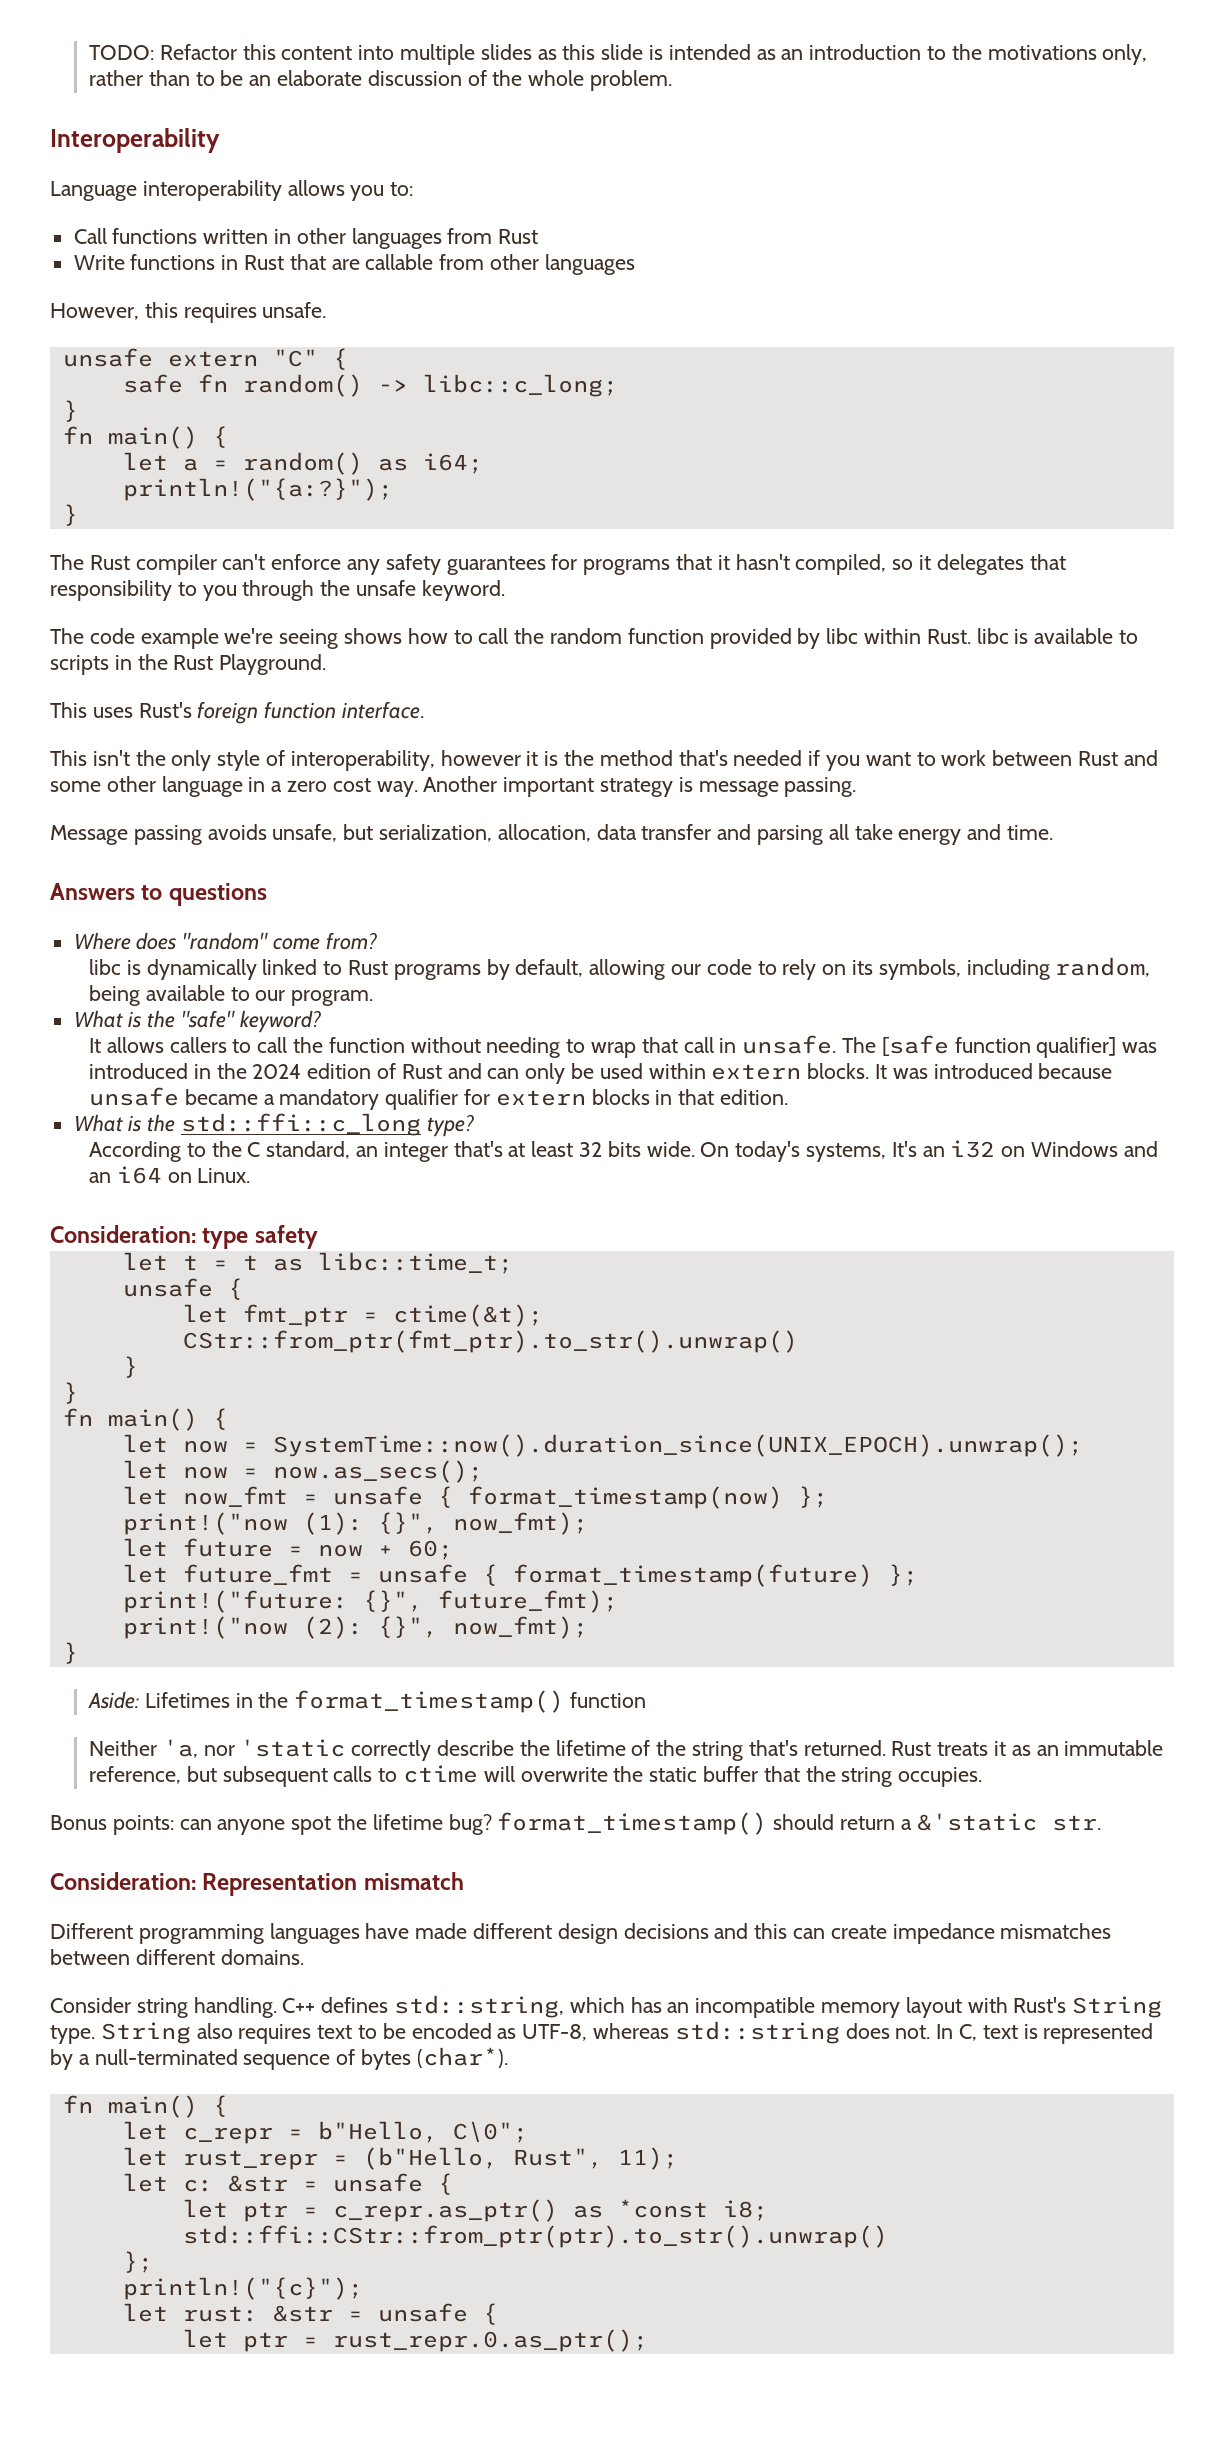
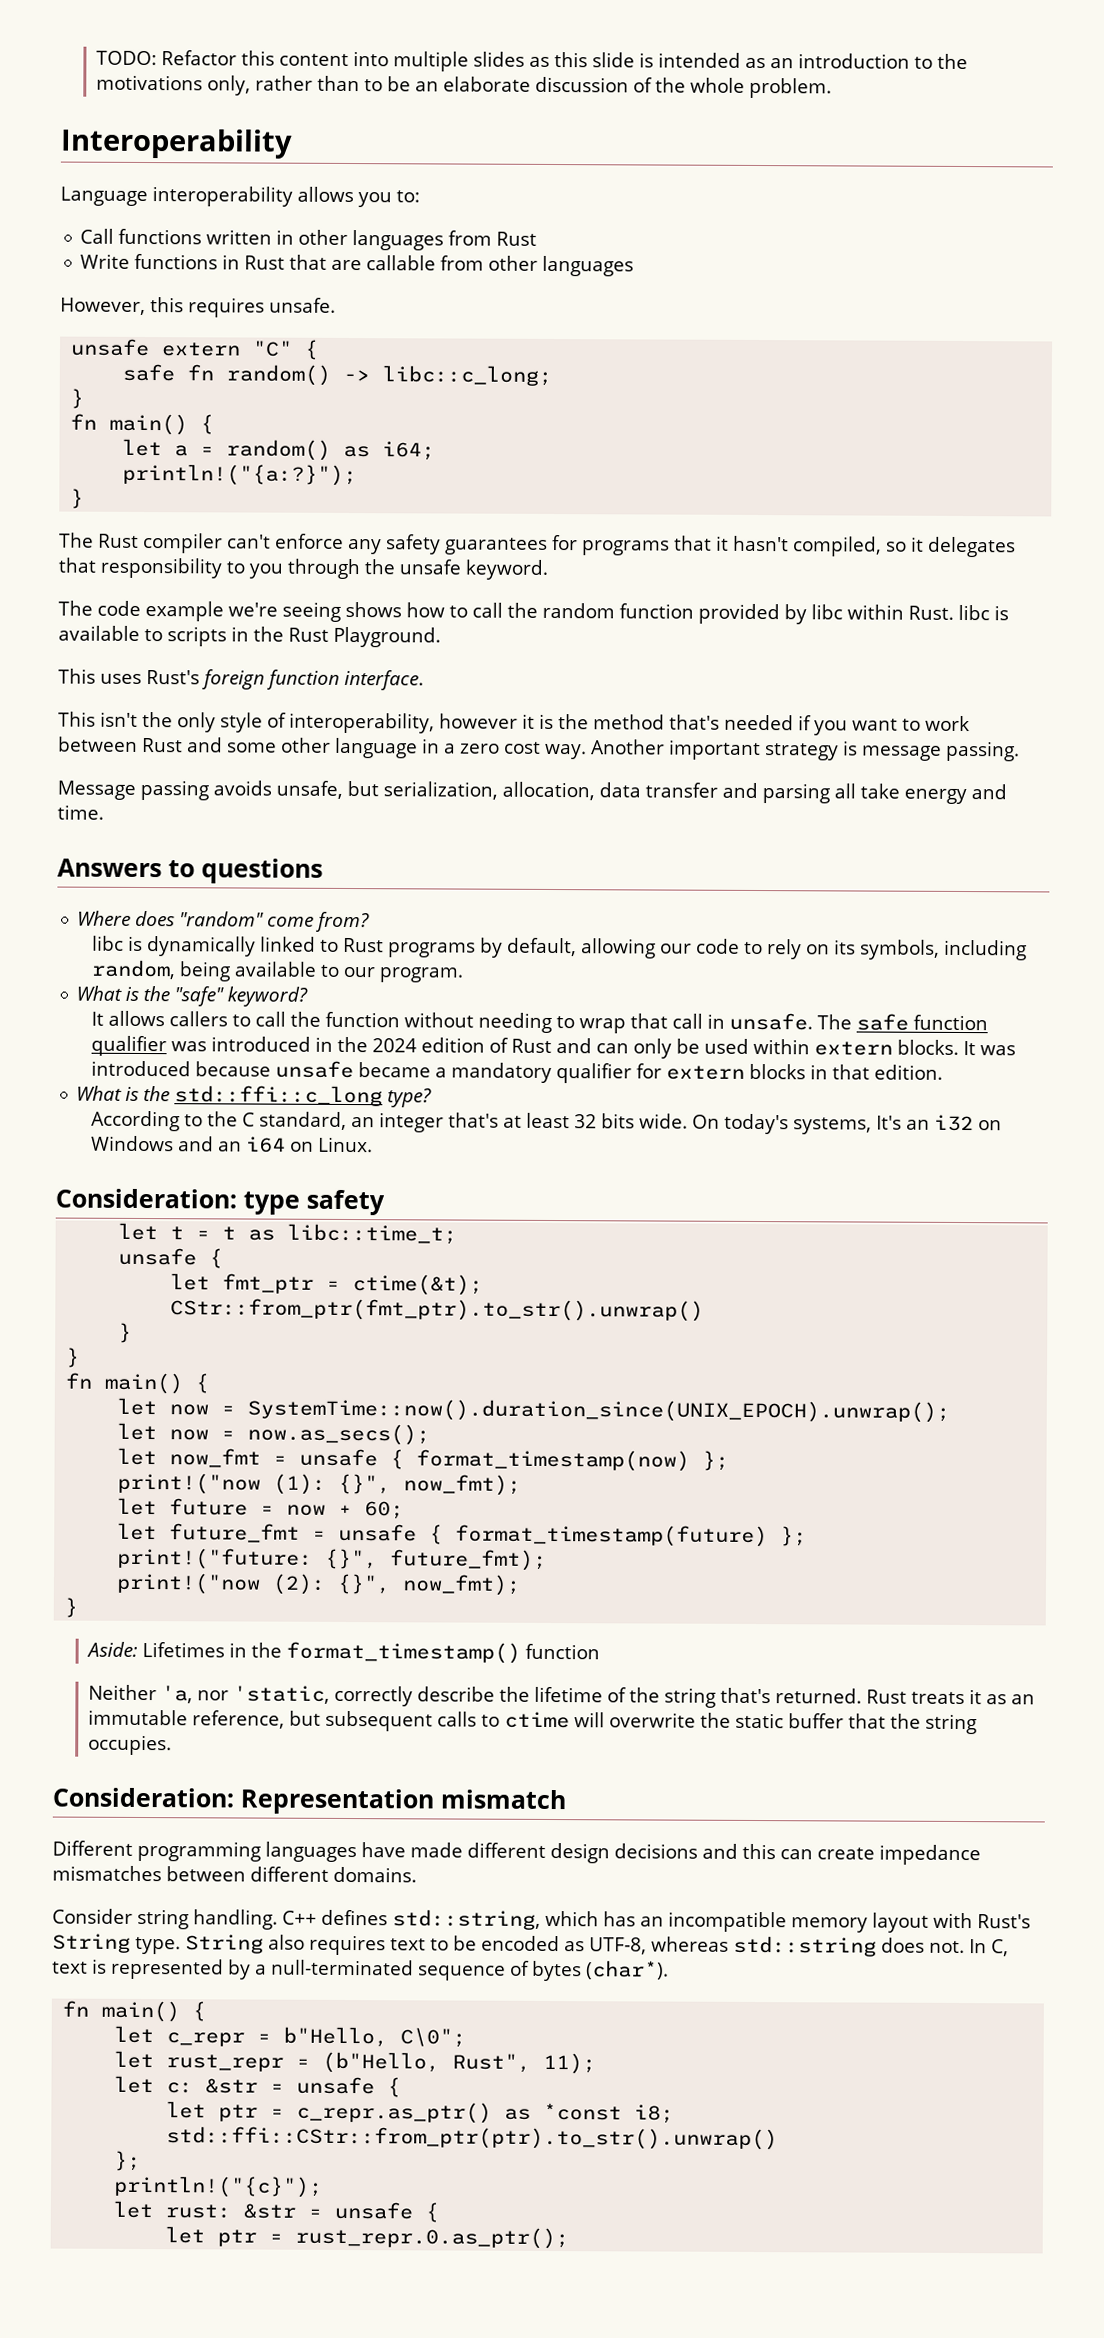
- The [safe function qualifier] was introduced in the 2024 edition of Rust and can only be used within extern blocks.
+ The safe function qualifier was introduced in the 2024 edition of Rust and can only be used within extern blocks.
- Neither 'a, nor 'static correctly describe the lifetime of the string that's returned.
+ Neither 'a, nor 'static, correctly describe the lifetime of the string that's returned.
- Bonus points: can anyone spot the lifetime bug? format_timestamp() should return a &'static str.

